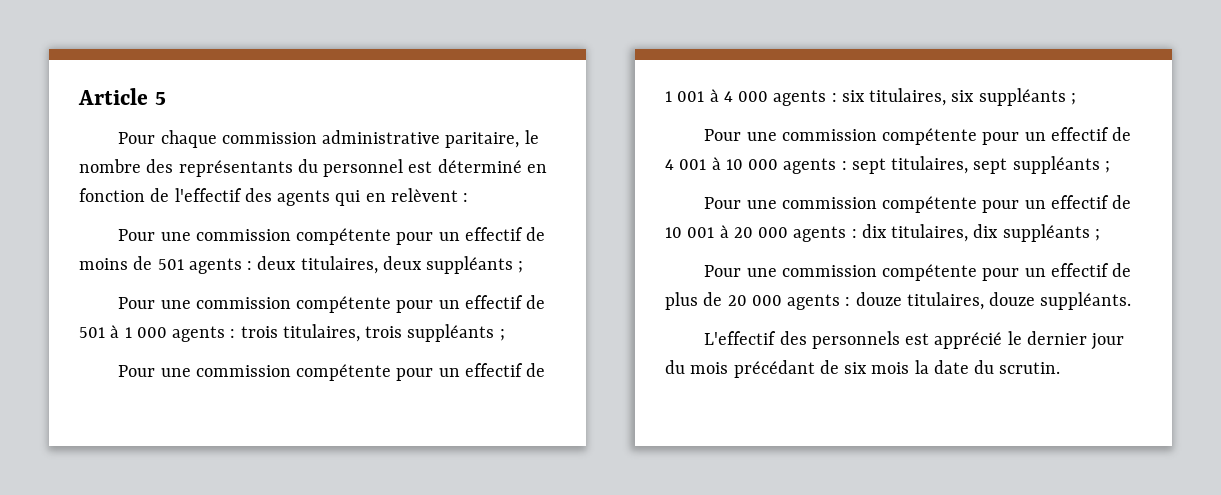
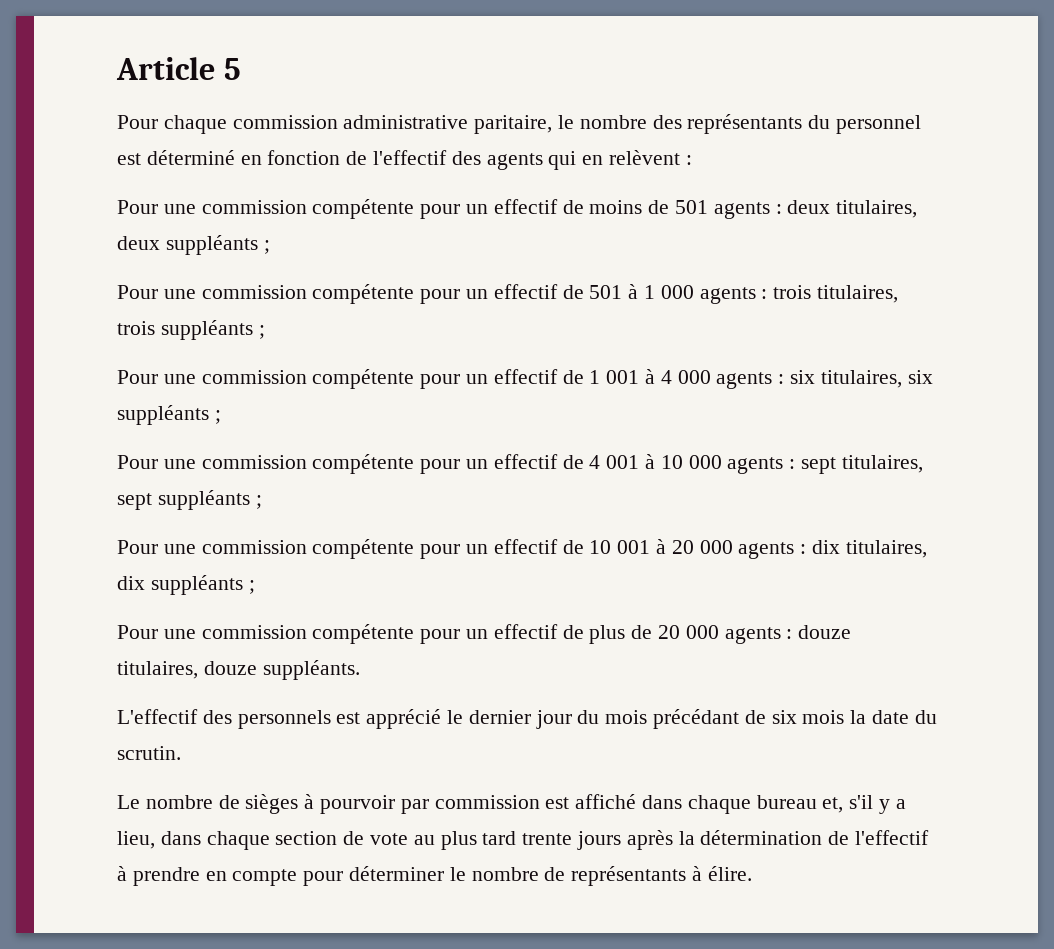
+ Le nombre de sièges à pourvoir par commission est affiché dans chaque bureau et, s'il y a lieu, dans chaque section de vote au plus tard trente jours après la détermination de l'effectif à prendre en compte pour déterminer le nombre de représentants à élire.

